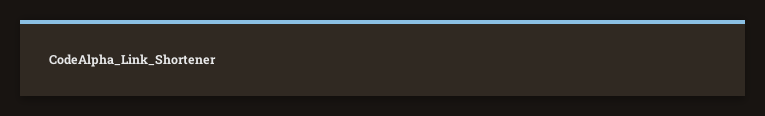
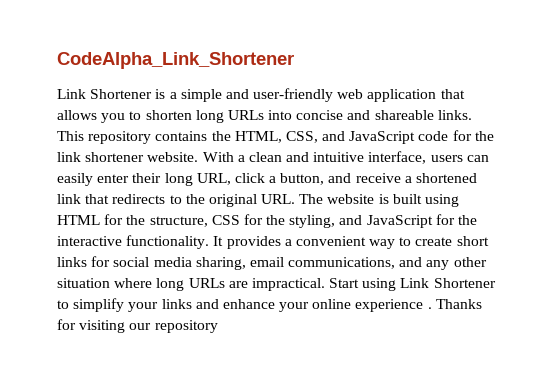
+ Link Shortener is a simple and user-friendly web application that allows you to shorten long URLs into concise and shareable links. This repository contains the HTML, CSS, and JavaScript code for the link shortener website. With a clean and intuitive interface, users can easily enter their long URL, click a button, and receive a shortened link that redirects to the original URL. The website is built using HTML for the structure, CSS for the styling, and JavaScript for the interactive functionality. It provides a convenient way to create short links for social media sharing, email communications, and any other situation where long URLs are impractical. Start using Link Shortener to simplify your links and enhance your online experience . Thanks for visiting our repository

